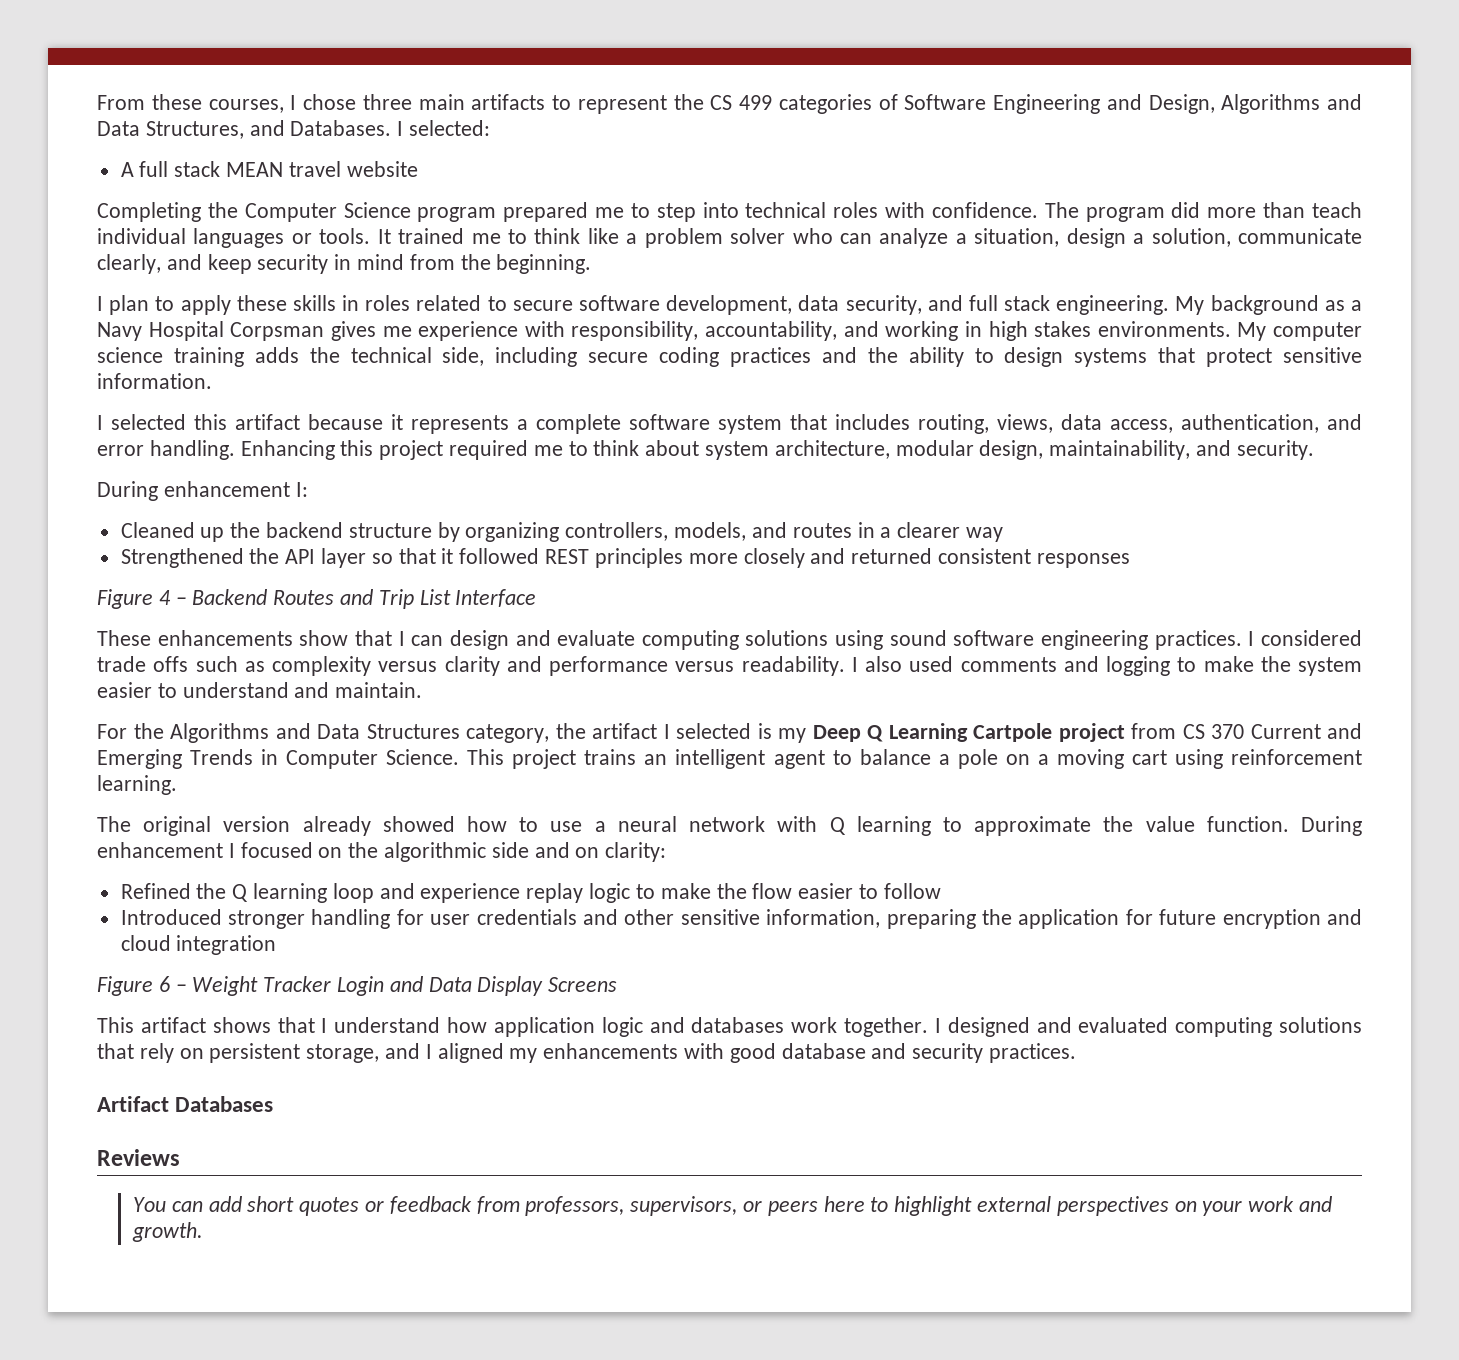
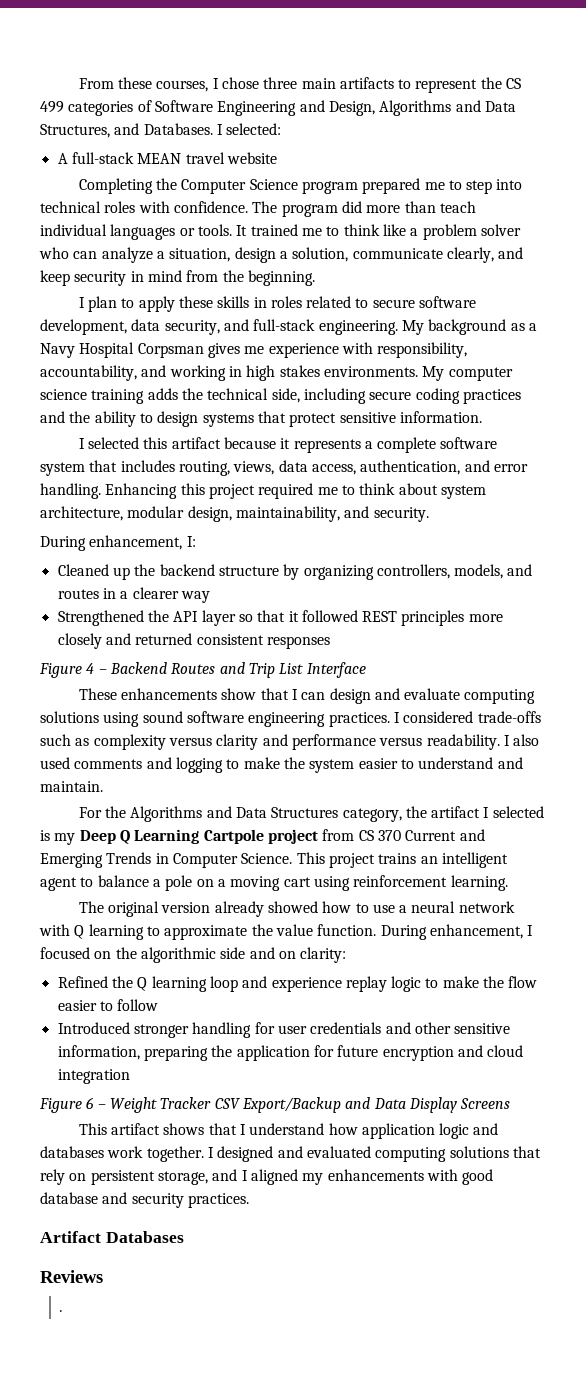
- A full stack MEAN travel website
+ A full-stack MEAN travel website
- I plan to apply these skills in roles related to secure software development, data security, and full stack engineering.
+ I plan to apply these skills in roles related to secure software development, data security, and full-stack engineering.
- During enhancement I:
+ During enhancement, I:
- I considered trade offs such as complexity versus clarity and performance versus readability.
+ I considered trade-offs such as complexity versus clarity and performance versus readability.
- During enhancement I focused on the algorithmic side and on clarity:
+ During enhancement, I focused on the algorithmic side and on clarity:
- Figure 6 – Weight Tracker Login and Data Display Screens
+ Figure 6 – Weight Tracker CSV Export/Backup and Data Display Screens
- You can add short quotes or feedback from professors, supervisors, or peers here to highlight external perspectives on your work and growth.
+ .

